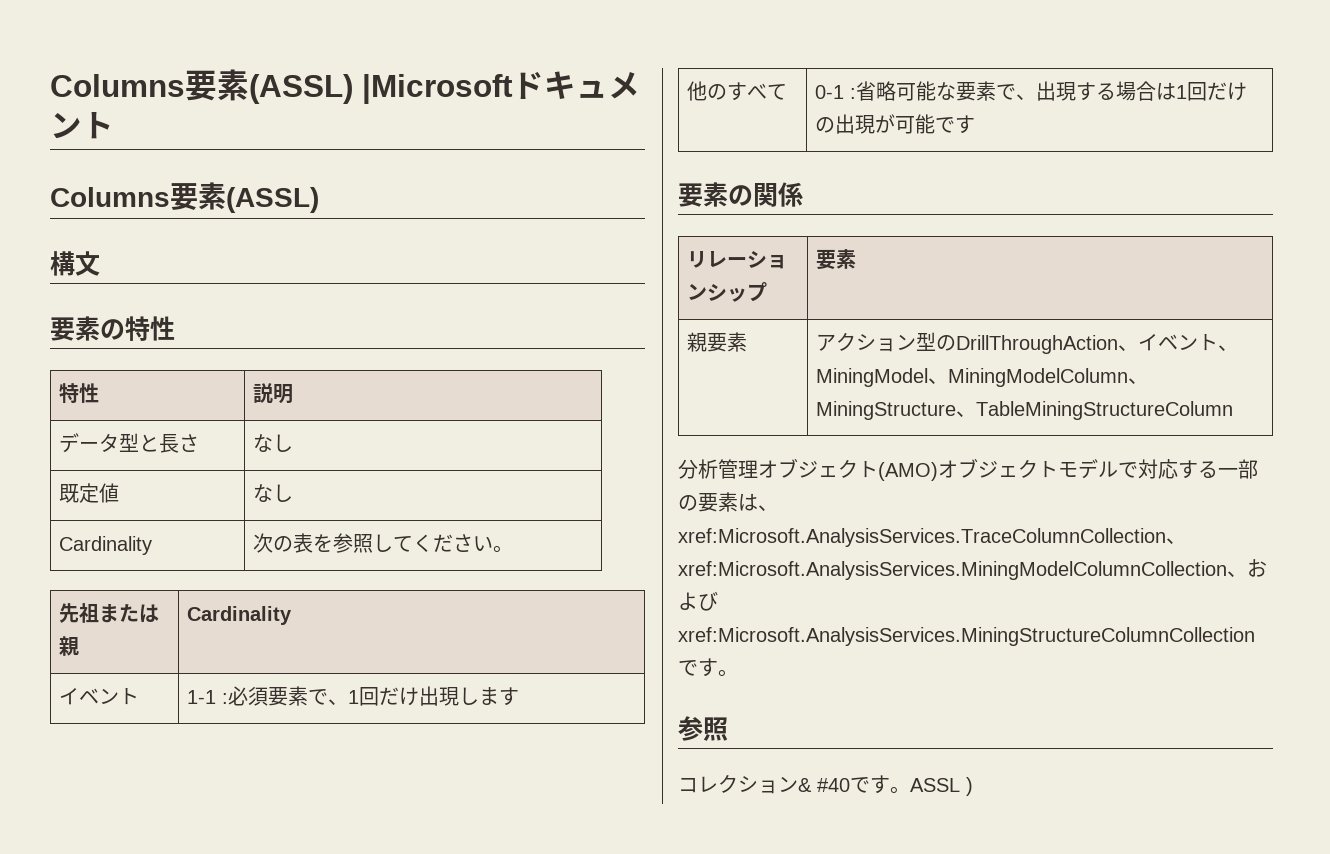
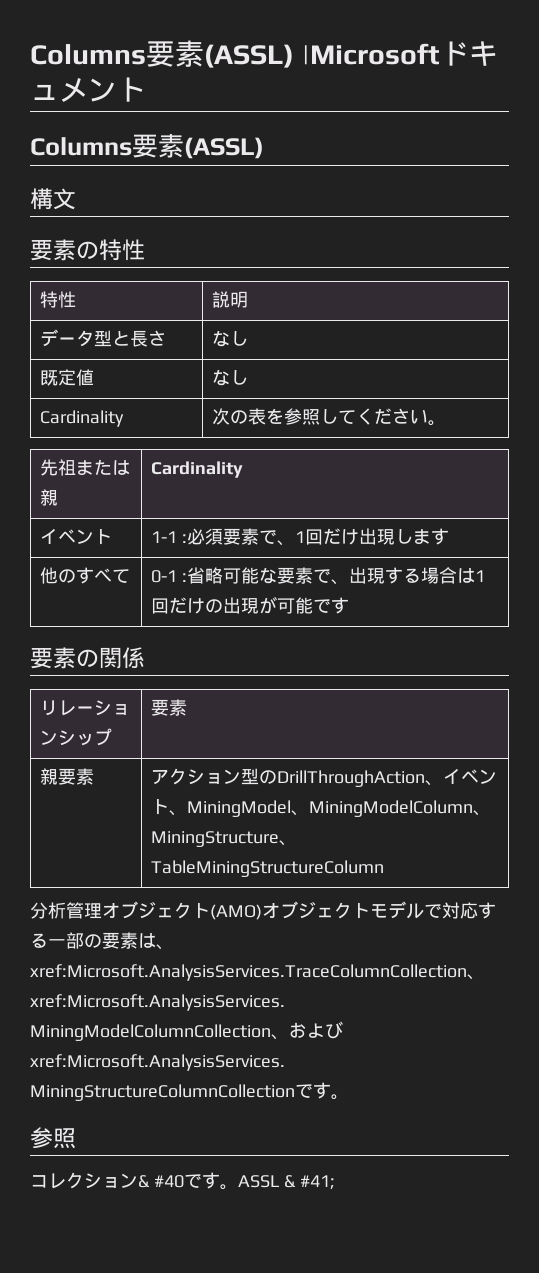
- ASSL )
+ ASSL & #41;

